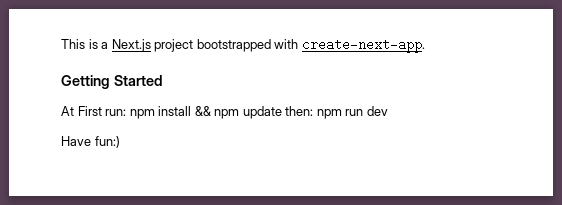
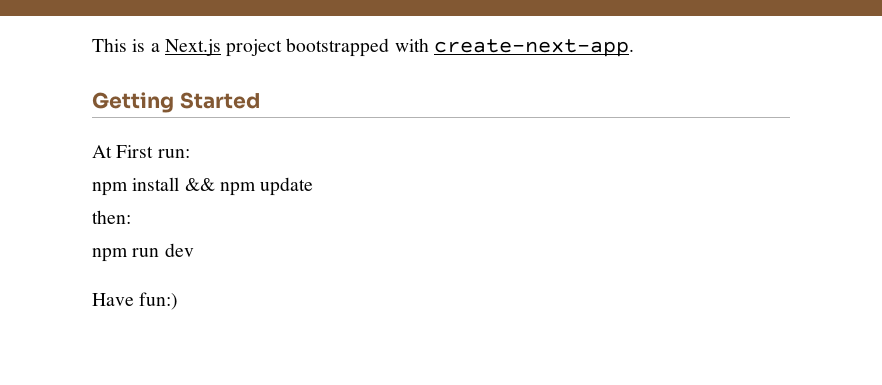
- At First run: npm install && npm update then: npm run dev
+ At First run:
+ npm install && npm update
+ then:
+ npm run dev

